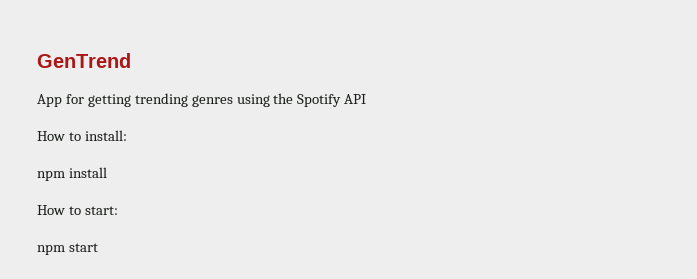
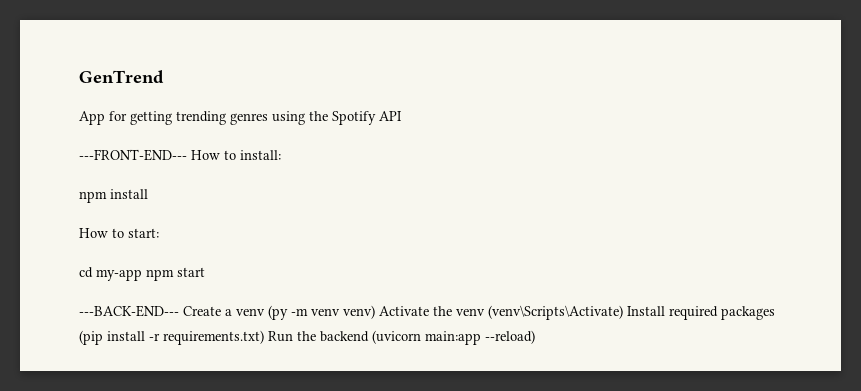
- How to install:
+ ---FRONT-END--- How to install:
- npm start
+ cd my-app npm start
+ ---BACK-END--- Create a venv (py -m venv venv) Activate the venv (venv\Scripts\Activate) Install required packages (pip install -r requirements.txt) Run the backend (uvicorn main:app --reload)

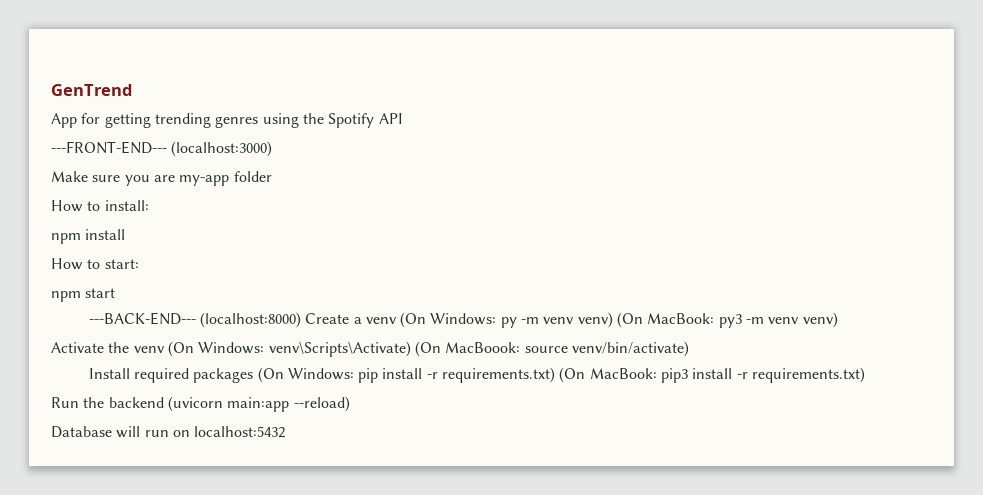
- ---FRONT-END--- How to install:
+ ---FRONT-END--- (localhost:3000)
+ Make sure you are my-app folder
+ How to install:
- cd my-app npm start
+ npm start
- ---BACK-END--- Create a venv (py -m venv venv) Activate the venv (venv\Scripts\Activate) Install required packages (pip install -r requirements.txt) Run the backend (uvicorn main:app --reload)
+ ---BACK-END--- (localhost:8000) Create a venv (On Windows: py -m venv venv) (On MacBook: py3 -m venv venv)
+ Activate the venv (On Windows: venv\Scripts\Activate) (On MacBoook: source venv/bin/activate)
+ Install required packages (On Windows: pip install -r requirements.txt) (On MacBook: pip3 install -r requirements.txt)
+ Run the backend (uvicorn main:app --reload)
+ Database will run on localhost:5432

